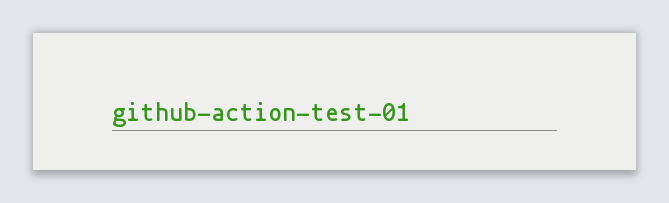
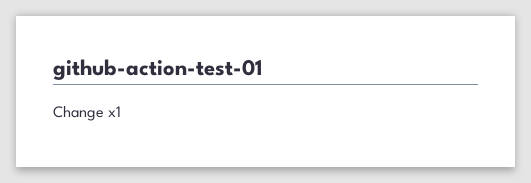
+ Change x1

